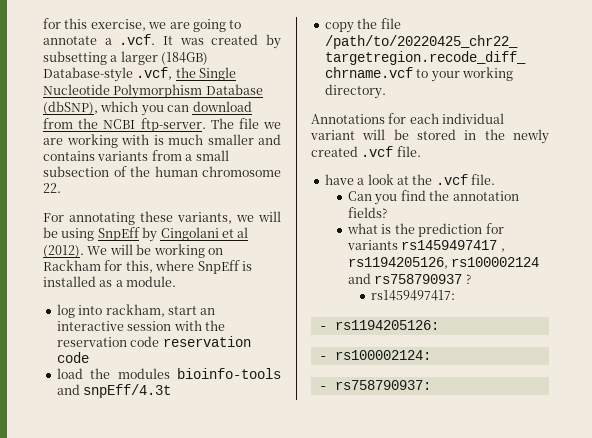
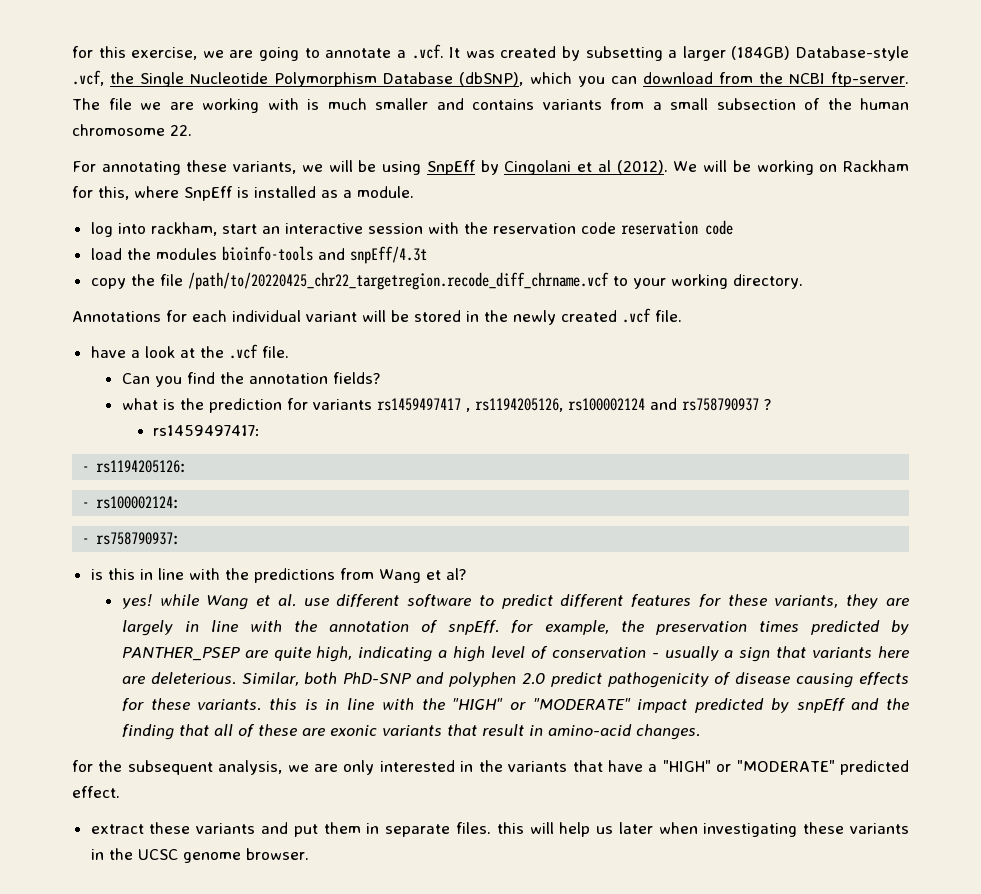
+ is this in line with the predictions from Wang et al?
+ yes! while Wang et al. use different software to predict different features for these variants, they are largely in line with the annotation of snpEff. for example, the preservation times predicted by PANTHER_PSEP are quite high, indicating a high level of conservation - usually a sign that variants here are deleterious. Similar, both PhD-SNP and polyphen 2.0 predict pathogenicity of disease causing effects for these variants. this is in line with the "HIGH" or "MODERATE" impact predicted by snpEff and the finding that all of these are exonic variants that result in amino-acid changes.
+ for the subsequent analysis, we are only interested in the variants that have a "HIGH" or "MODERATE" predicted effect.
+ extract these variants and put them in separate files. this will help us later when investigating these variants in the UCSC genome browser.

